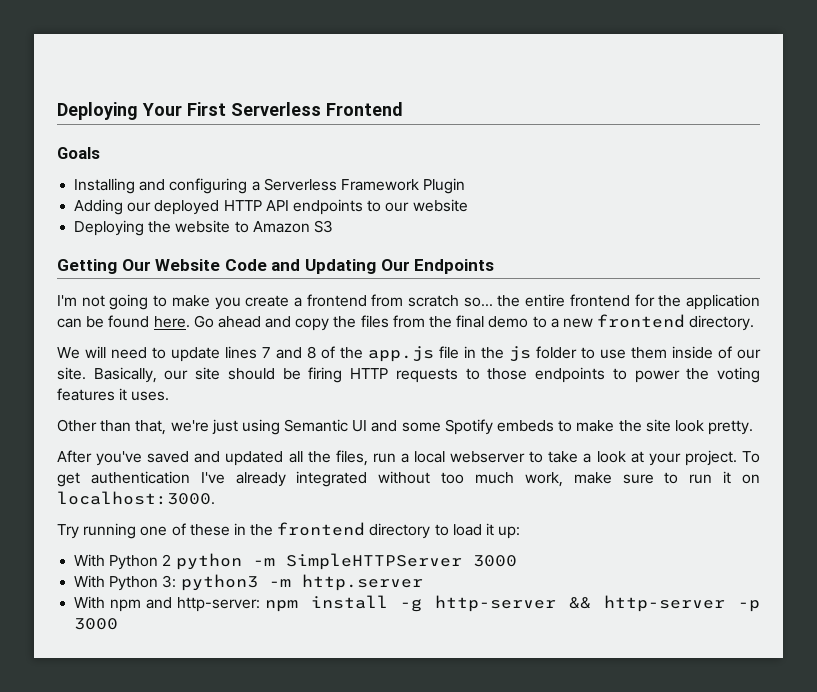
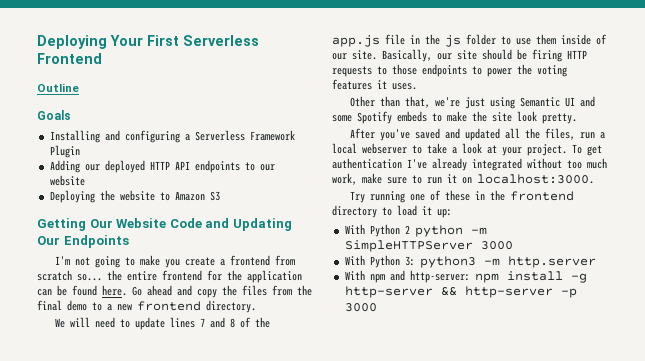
+ Outline

